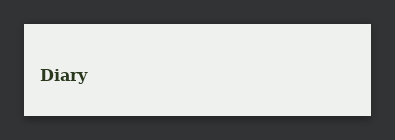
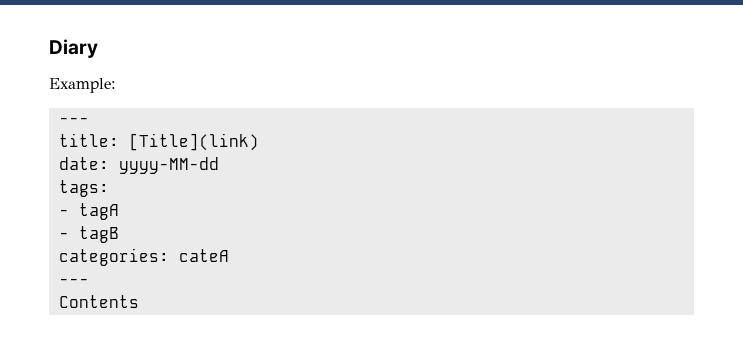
+ Example:
+ ---
+ title: [Title](link)
+ date: yyyy-MM-dd
+ tags:
+ - tagA
+ - tagB
+ categories: cateA
+ ---
+ Contents

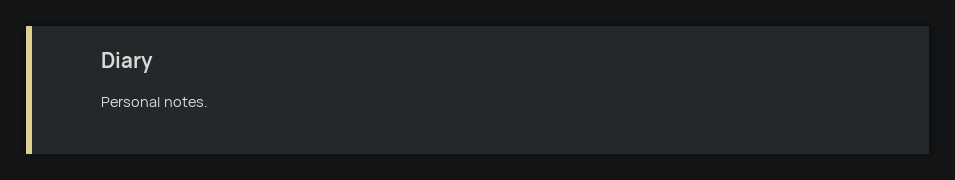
- Example:
- ---
- title: [Title](link)
- date: yyyy-MM-dd
- tags:
- - tagA
- - tagB
- categories: cateA
- ---
- Contents
+ Personal notes.

